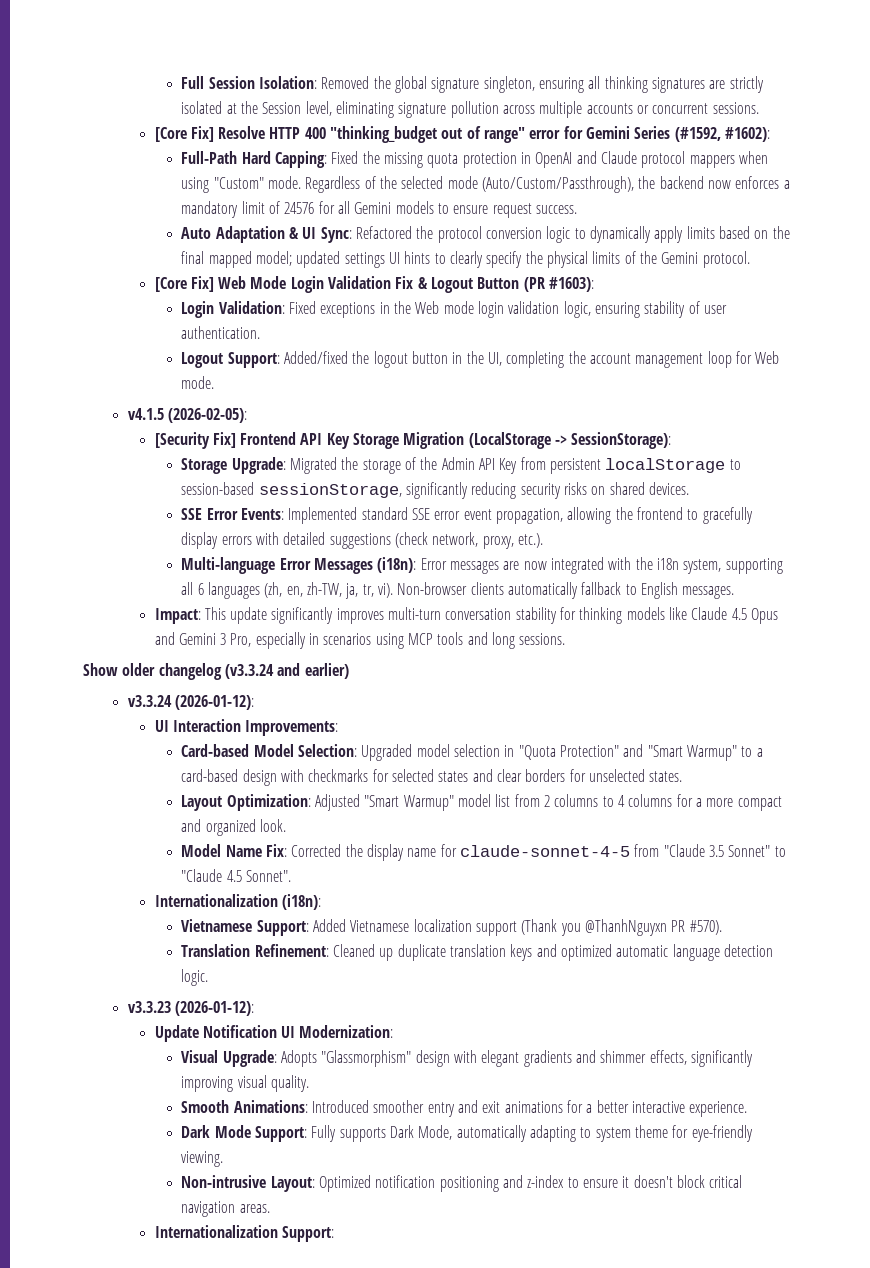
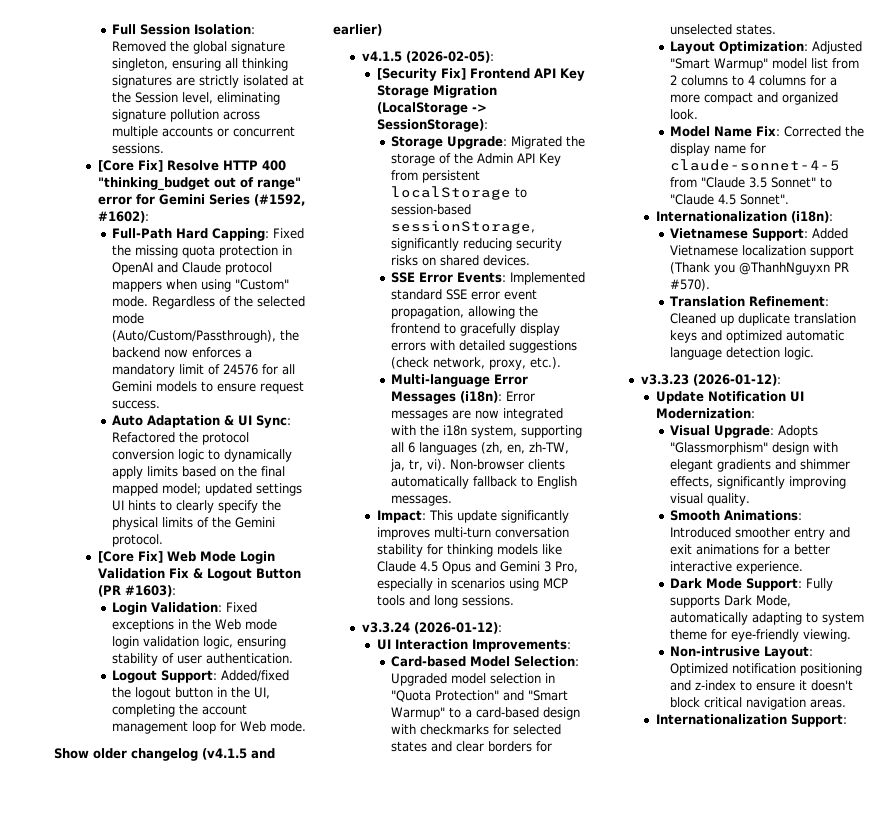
+ Show older changelog (v4.1.5 and earlier)
- Show older changelog (v3.3.24 and earlier)

